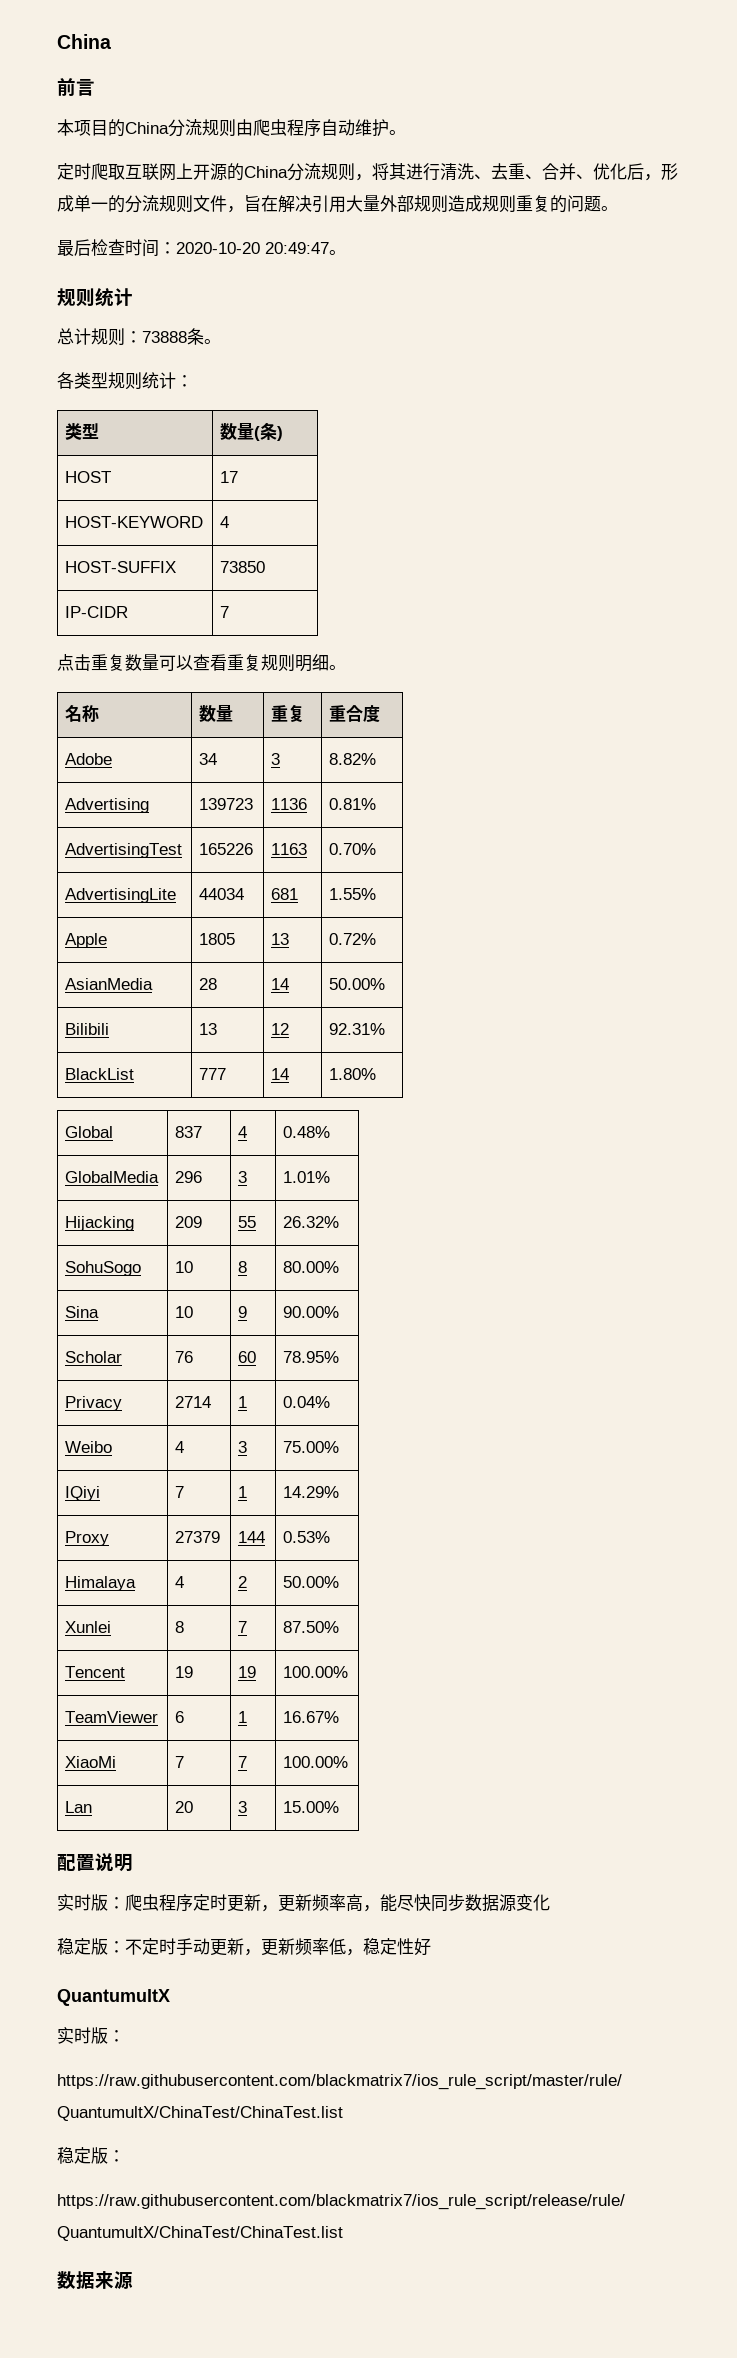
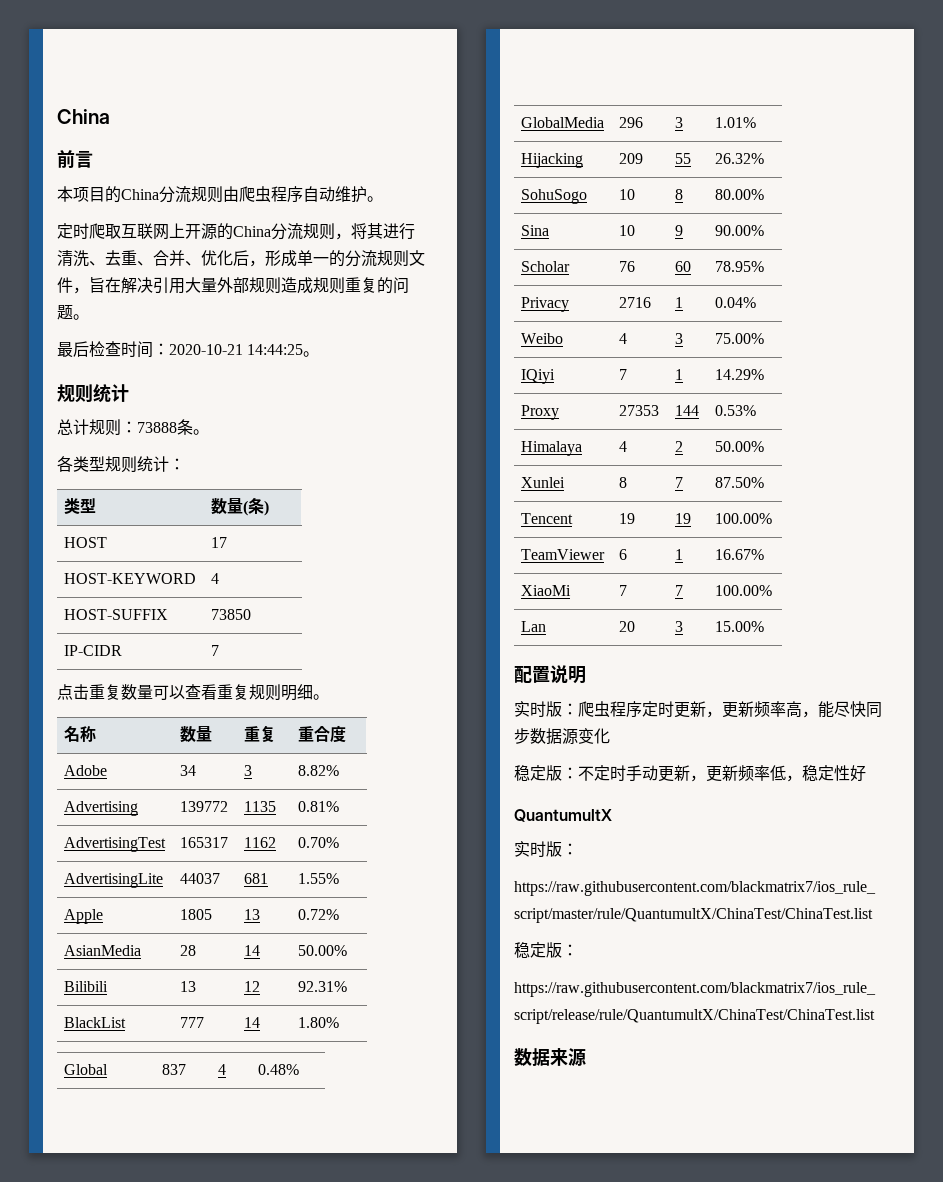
- 最后检查时间：2020-10-20 20:49:47。
+ 最后检查时间：2020-10-21 14:44:25。
- Advertising | 139723 | 1136 | 0.81%
+ Advertising | 139772 | 1135 | 0.81%
- AdvertisingTest | 165226 | 1163 | 0.70%
+ AdvertisingTest | 165317 | 1162 | 0.70%
- AdvertisingLite | 44034 | 681 | 1.55%
+ AdvertisingLite | 44037 | 681 | 1.55%
- Privacy | 2714 | 1 | 0.04%
+ Privacy | 2716 | 1 | 0.04%
- Proxy | 27379 | 144 | 0.53%
+ Proxy | 27353 | 144 | 0.53%

